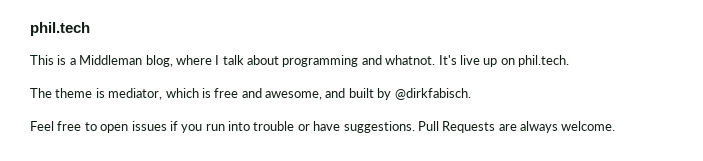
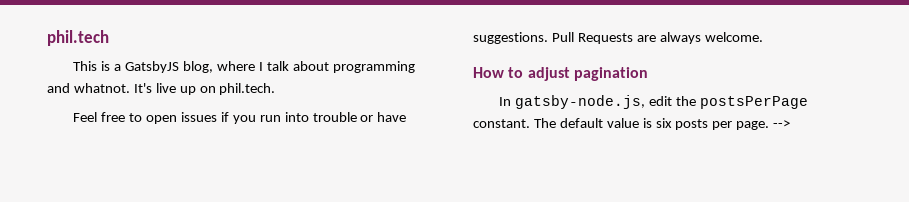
- This is a Middleman blog, where I talk about programming and whatnot.
+ This is a GatsbyJS blog, where I talk about programming and whatnot.
- The theme is mediator, which is free and awesome, and built by @dirkfabisch.
+ How to adjust pagination
+ In gatsby-node.js, edit the postsPerPage constant. The default value is six posts per page. -->

